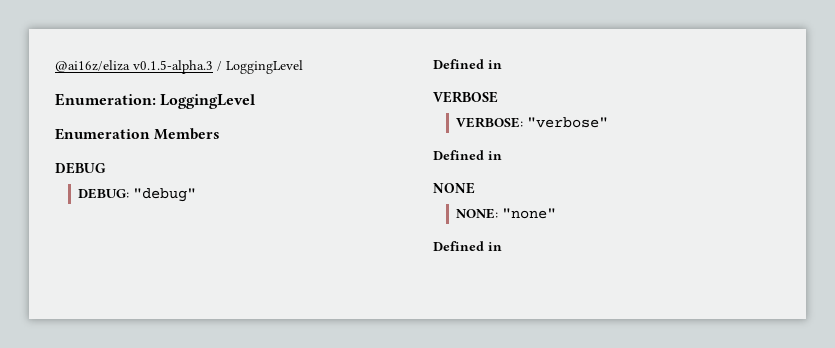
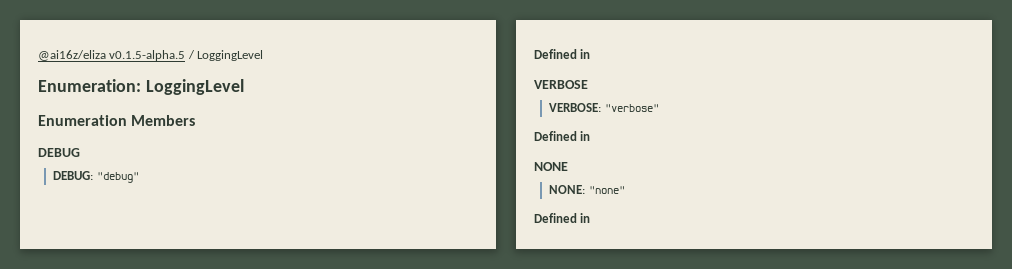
- @ai16z/eliza v0.1.5-alpha.3 / LoggingLevel
+ @ai16z/eliza v0.1.5-alpha.5 / LoggingLevel

